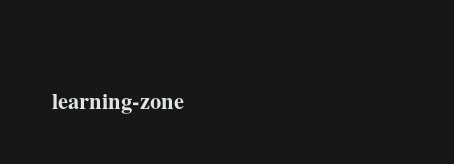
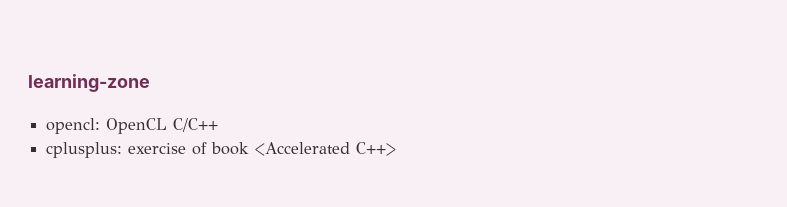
+ opencl: OpenCL C/C++
+ cplusplus: exercise of book <Accelerated C++>

